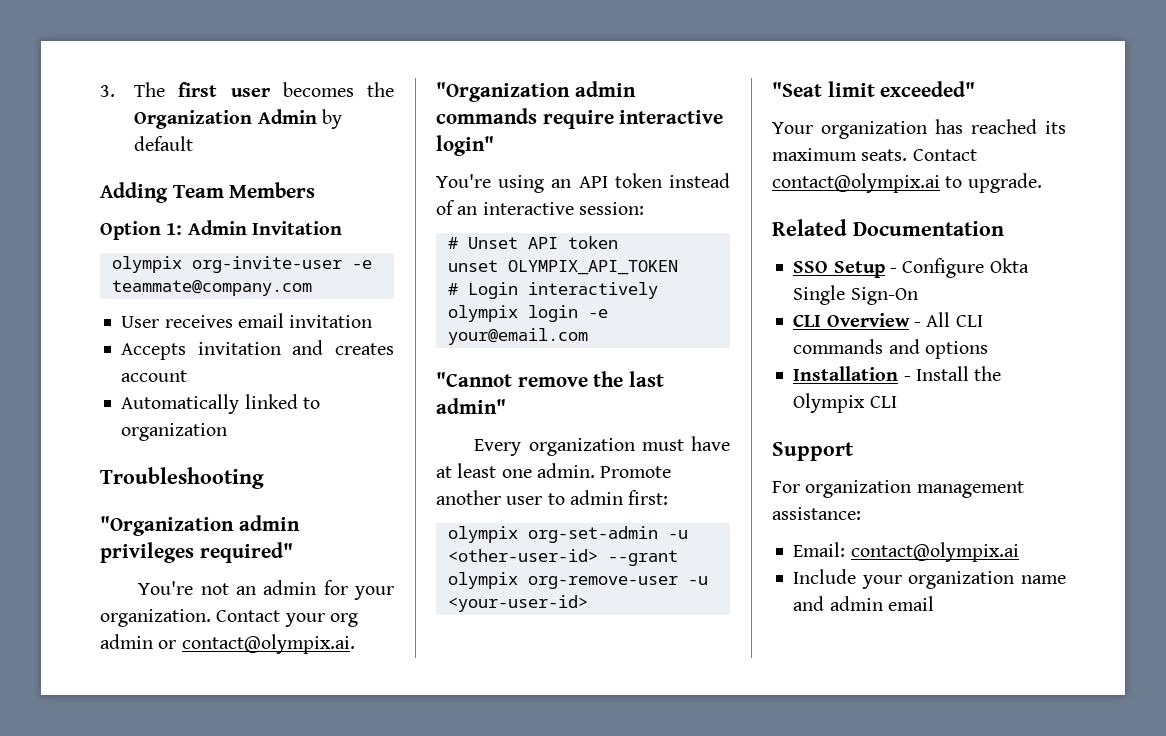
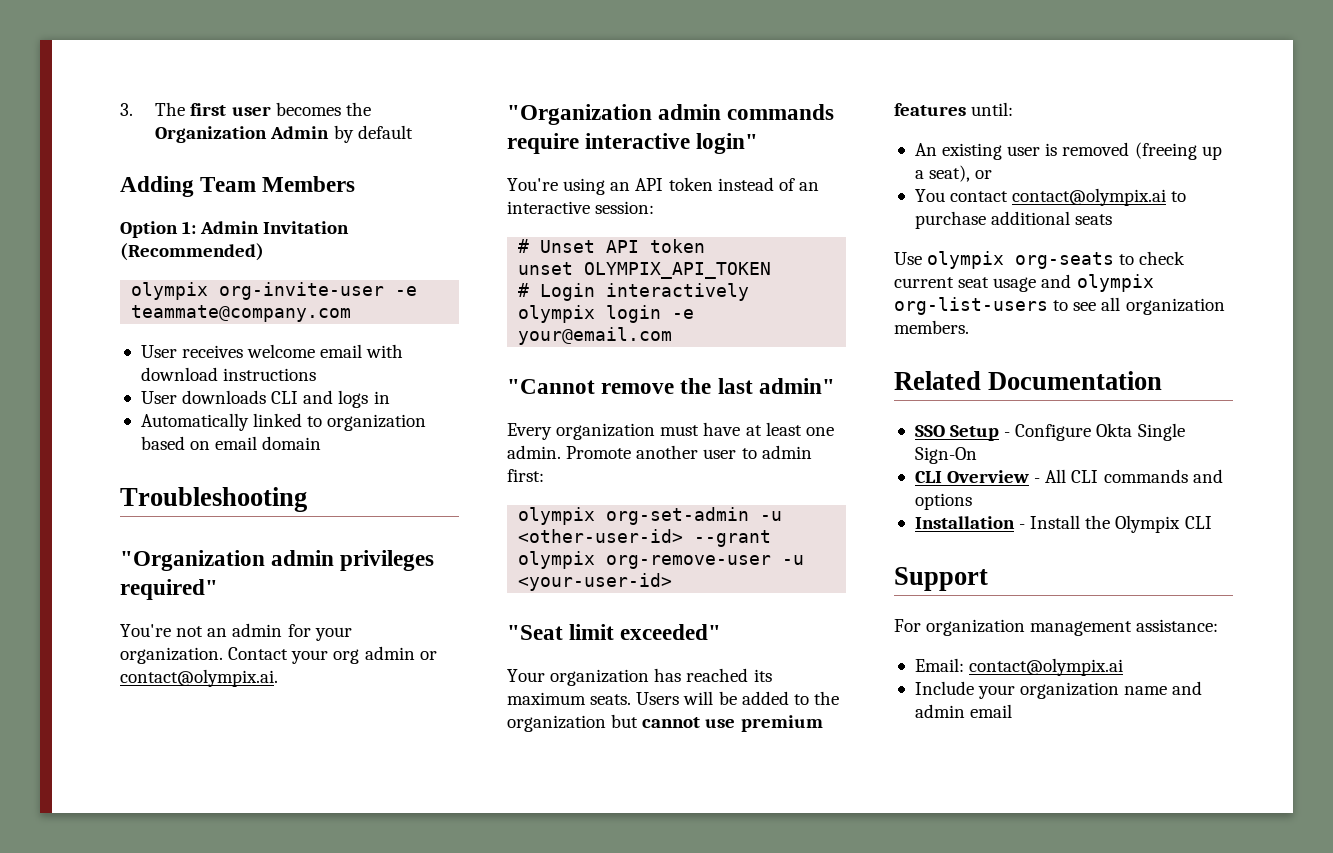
- Option 1: Admin Invitation
+ Option 1: Admin Invitation (Recommended)
- User receives email invitation
- Accepts invitation and creates account
+ User receives welcome email with download instructions
+ User downloads CLI and logs in
- Automatically linked to organization
+ Automatically linked to organization based on email domain
- Contact contact@olympix.ai to upgrade.
+ Users will be added to the organization but cannot use premium features until:
+ An existing user is removed (freeing up a seat), or
+ You contact contact@olympix.ai to purchase additional seats
+ Use olympix org-seats to check current seat usage and olympix org-list-users to see all organization members.

